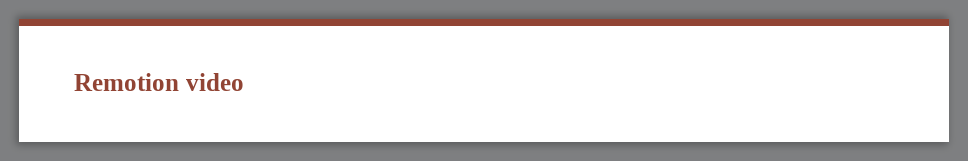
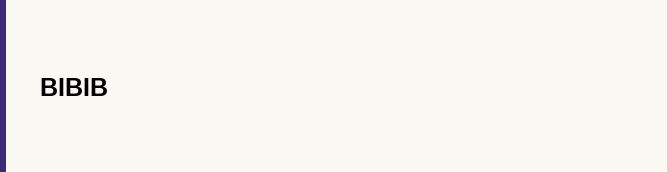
- Remotion video
+ BIBIB

